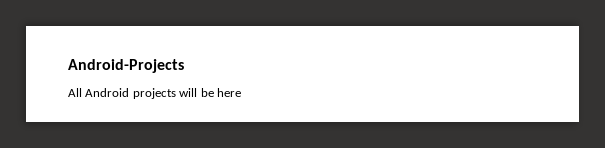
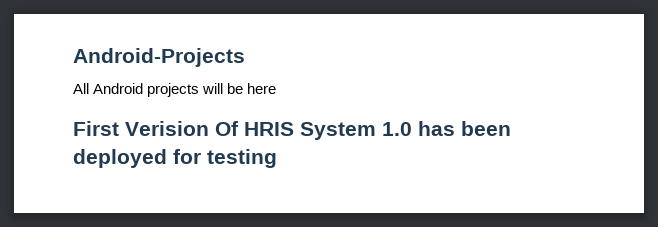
+ First Verision Of HRIS System 1.0 has been deployed for testing

